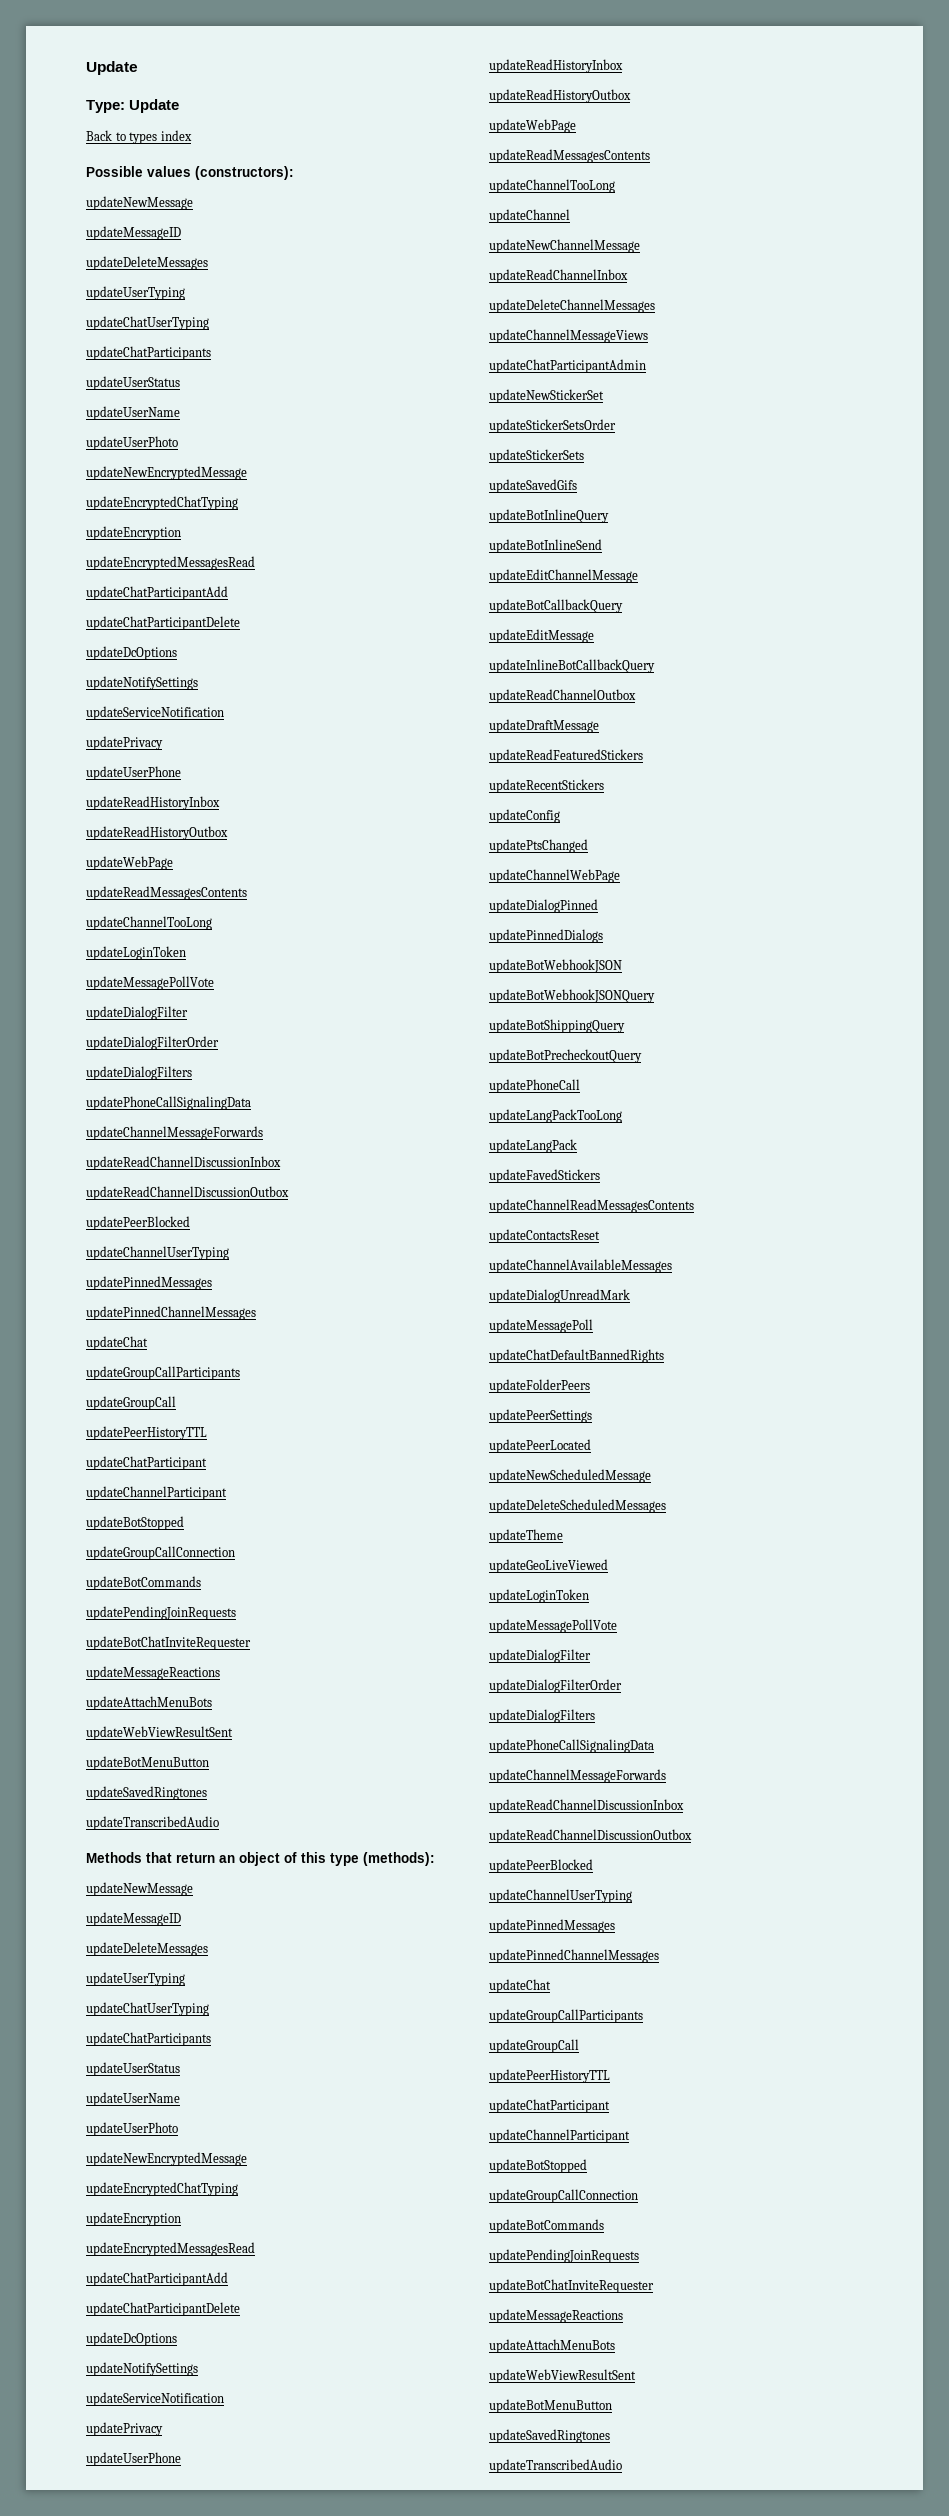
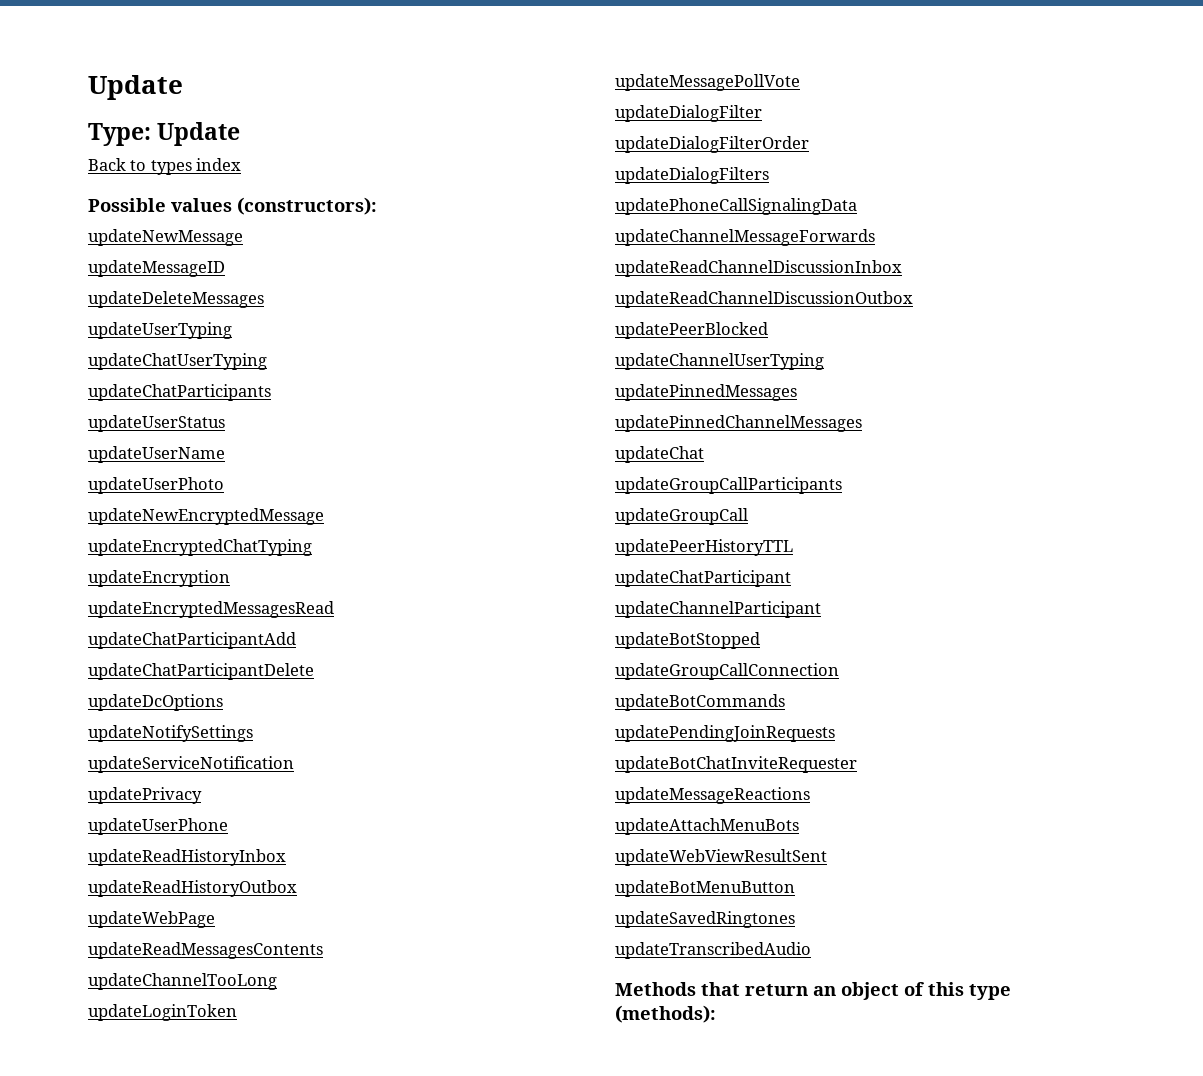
  Methods that return an object of this type (methods):
- updateNewMessage
- updateMessageID
- updateDeleteMessages
- updateUserTyping
- updateChatUserTyping
- updateChatParticipants
- updateUserStatus
- updateUserName
- updateUserPhoto
- updateNewEncryptedMessage
- updateEncryptedChatTyping
- updateEncryption
- updateEncryptedMessagesRead
- updateChatParticipantAdd
- updateChatParticipantDelete
- updateDcOptions
- updateNotifySettings
- updateServiceNotification
- updatePrivacy
- updateUserPhone
- updateReadHistoryInbox
- updateReadHistoryOutbox
- updateWebPage
- updateReadMessagesContents
- updateChannelTooLong
- updateChannel
- updateNewChannelMessage
- updateReadChannelInbox
- updateDeleteChannelMessages
- updateChannelMessageViews
- updateChatParticipantAdmin
- updateNewStickerSet
- updateStickerSetsOrder
- updateStickerSets
- updateSavedGifs
- updateBotInlineQuery
- updateBotInlineSend
- updateEditChannelMessage
- updateBotCallbackQuery
- updateEditMessage
- updateInlineBotCallbackQuery
- updateReadChannelOutbox
- updateDraftMessage
- updateReadFeaturedStickers
- updateRecentStickers
- updateConfig
- updatePtsChanged
- updateChannelWebPage
- updateDialogPinned
- updatePinnedDialogs
- updateBotWebhookJSON
- updateBotWebhookJSONQuery
- updateBotShippingQuery
- updateBotPrecheckoutQuery
- updatePhoneCall
- updateLangPackTooLong
- updateLangPack
- updateFavedStickers
- updateChannelReadMessagesContents
- updateContactsReset
- updateChannelAvailableMessages
- updateDialogUnreadMark
- updateMessagePoll
- updateChatDefaultBannedRights
- updateFolderPeers
- updatePeerSettings
- updatePeerLocated
- updateNewScheduledMessage
- updateDeleteScheduledMessages
- updateTheme
- updateGeoLiveViewed
- updateLoginToken
- updateMessagePollVote
- updateDialogFilter
- updateDialogFilterOrder
- updateDialogFilters
- updatePhoneCallSignalingData
- updateChannelMessageForwards
- updateReadChannelDiscussionInbox
- updateReadChannelDiscussionOutbox
- updatePeerBlocked
- updateChannelUserTyping
- updatePinnedMessages
- updatePinnedChannelMessages
- updateChat
- updateGroupCallParticipants
- updateGroupCall
- updatePeerHistoryTTL
- updateChatParticipant
- updateChannelParticipant
- updateBotStopped
- updateGroupCallConnection
- updateBotCommands
- updatePendingJoinRequests
- updateBotChatInviteRequester
- updateMessageReactions
- updateAttachMenuBots
- updateWebViewResultSent
- updateBotMenuButton
- updateSavedRingtones
- updateTranscribedAudio

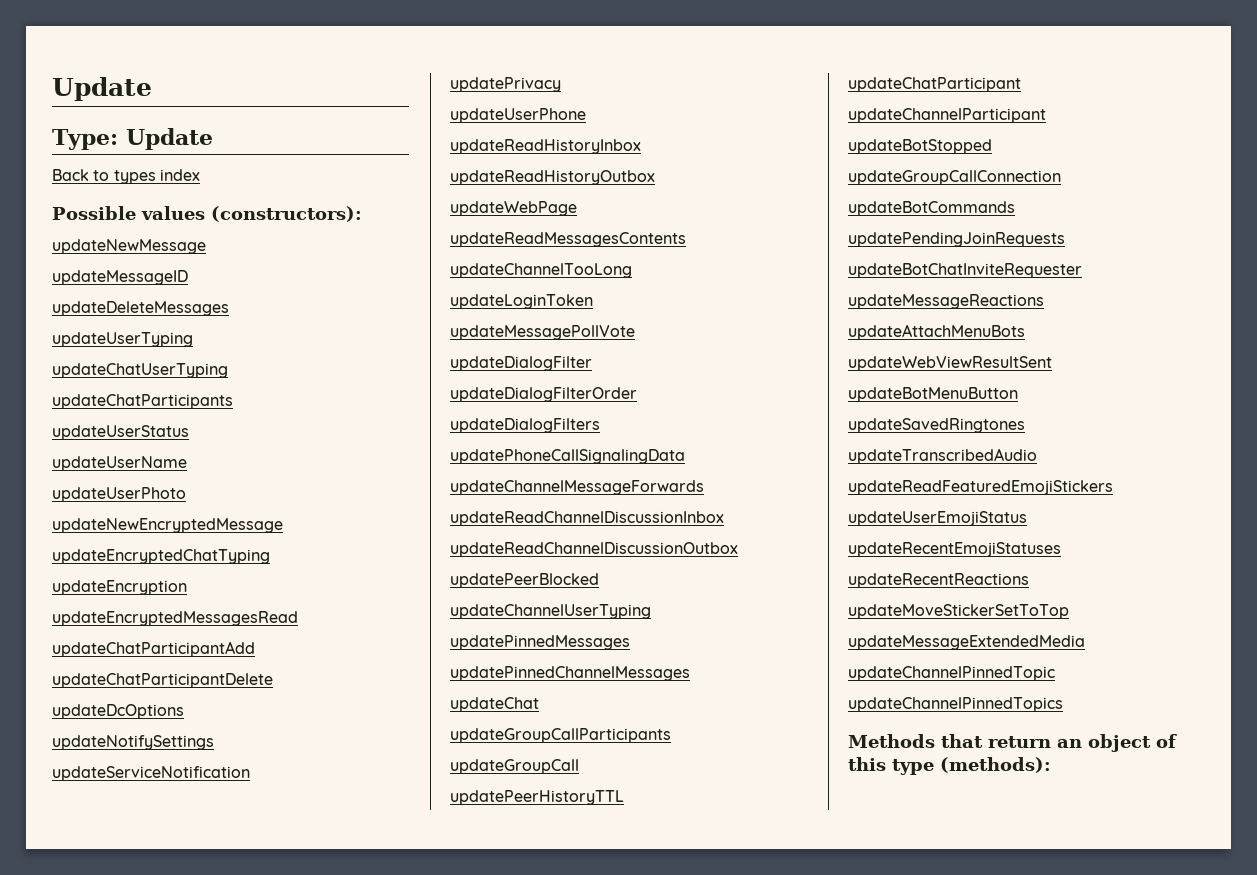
+ updateReadFeaturedEmojiStickers
+ updateUserEmojiStatus
+ updateRecentEmojiStatuses
+ updateRecentReactions
+ updateMoveStickerSetToTop
+ updateMessageExtendedMedia
+ updateChannelPinnedTopic
+ updateChannelPinnedTopics

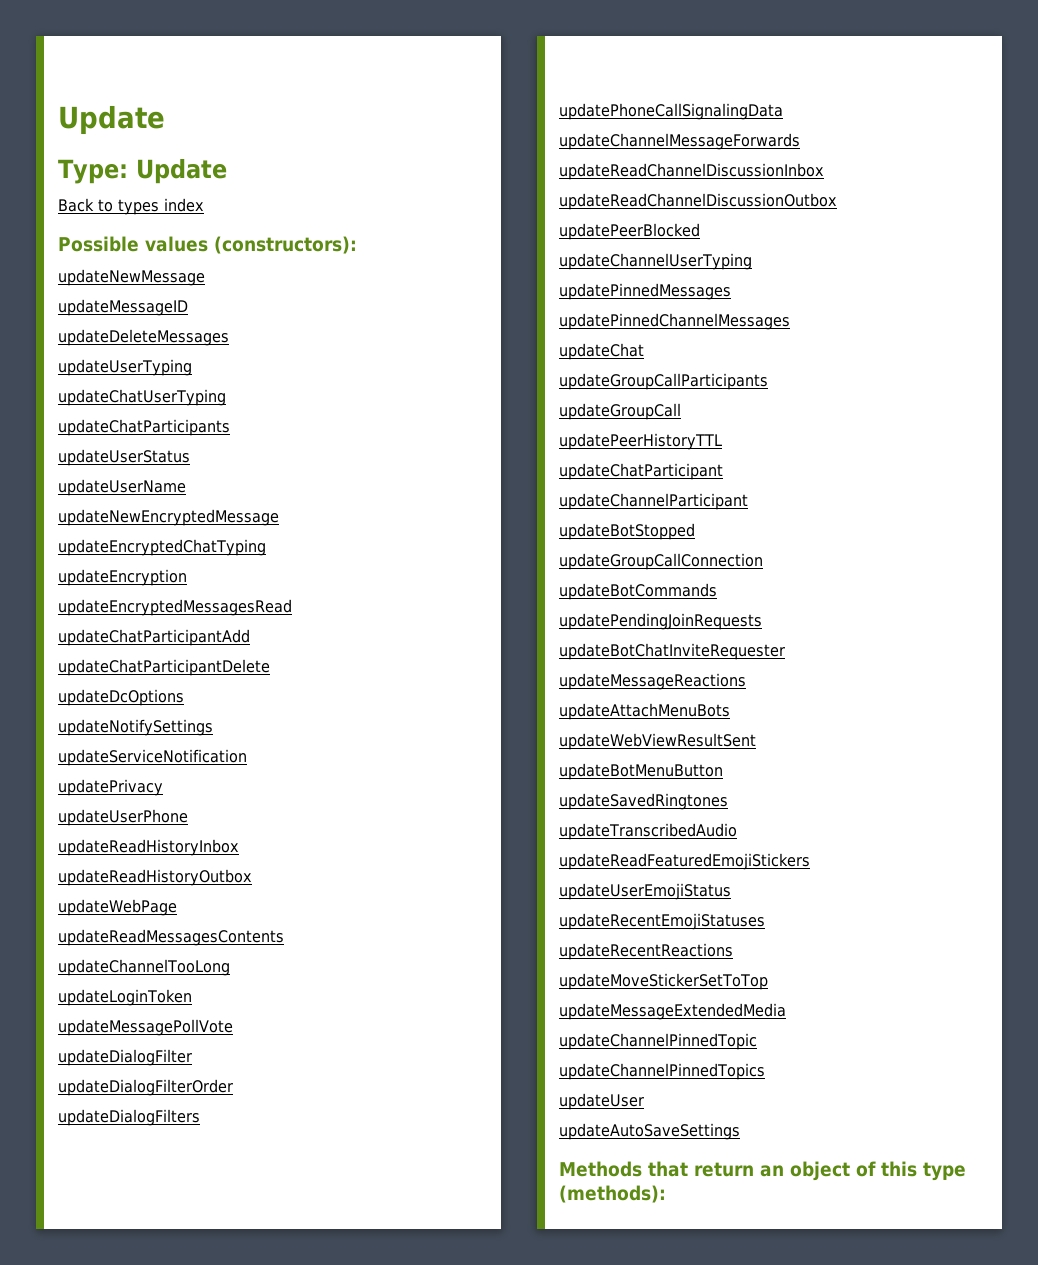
- updateUserPhoto
+ updateUser
+ updateAutoSaveSettings

